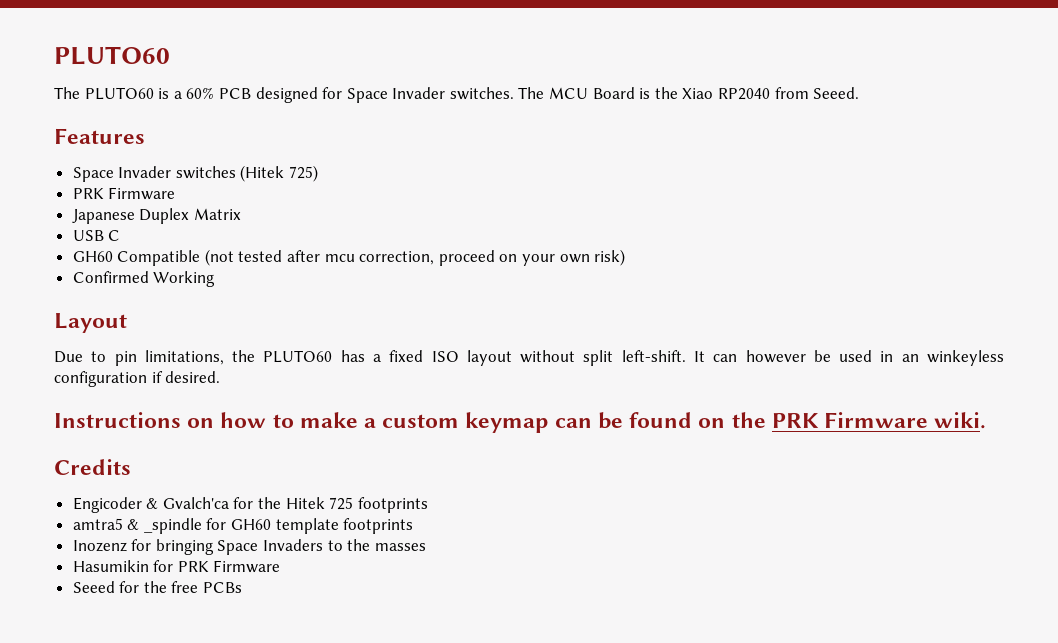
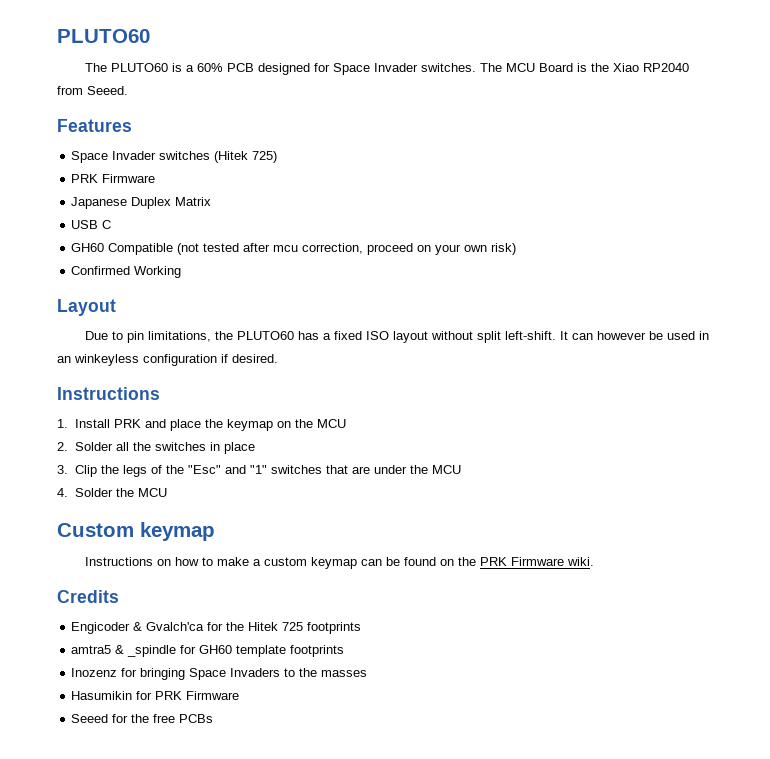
  It can however be used in an winkeyless configuration if desired.
+ Instructions
+ 1. Install PRK and place the keymap on the MCU
+ 2. Solder all the switches in place
+ 3. Clip the legs of the "Esc" and "1" switches that are under the MCU
+ 4. Solder the MCU
+ Custom keymap

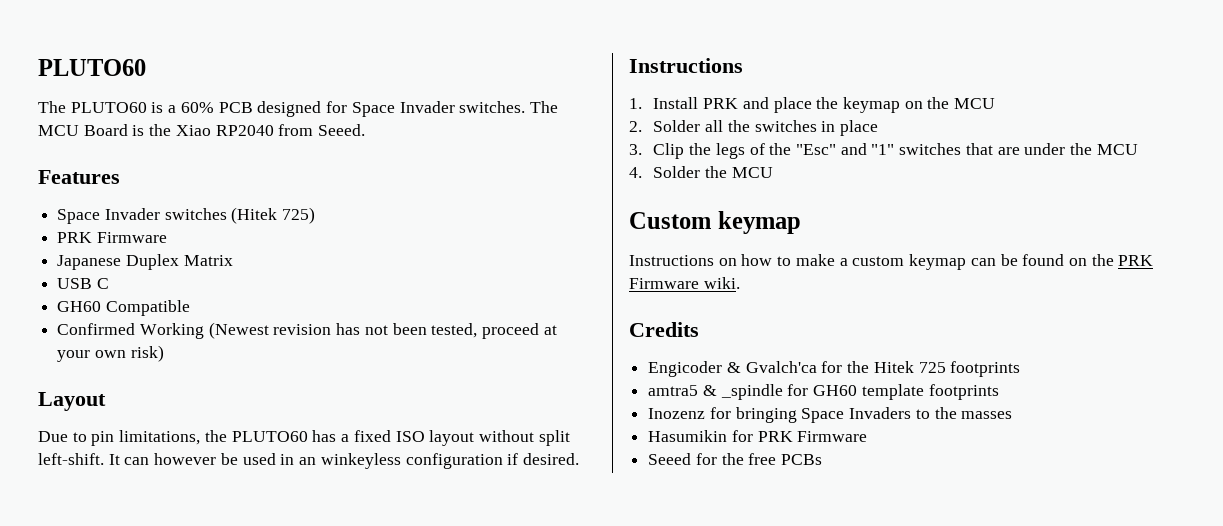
- GH60 Compatible (not tested after mcu correction, proceed on your own risk)
+ GH60 Compatible
+ Confirmed Working (Newest revision has not been tested, proceed at your own risk)
- Confirmed Working

